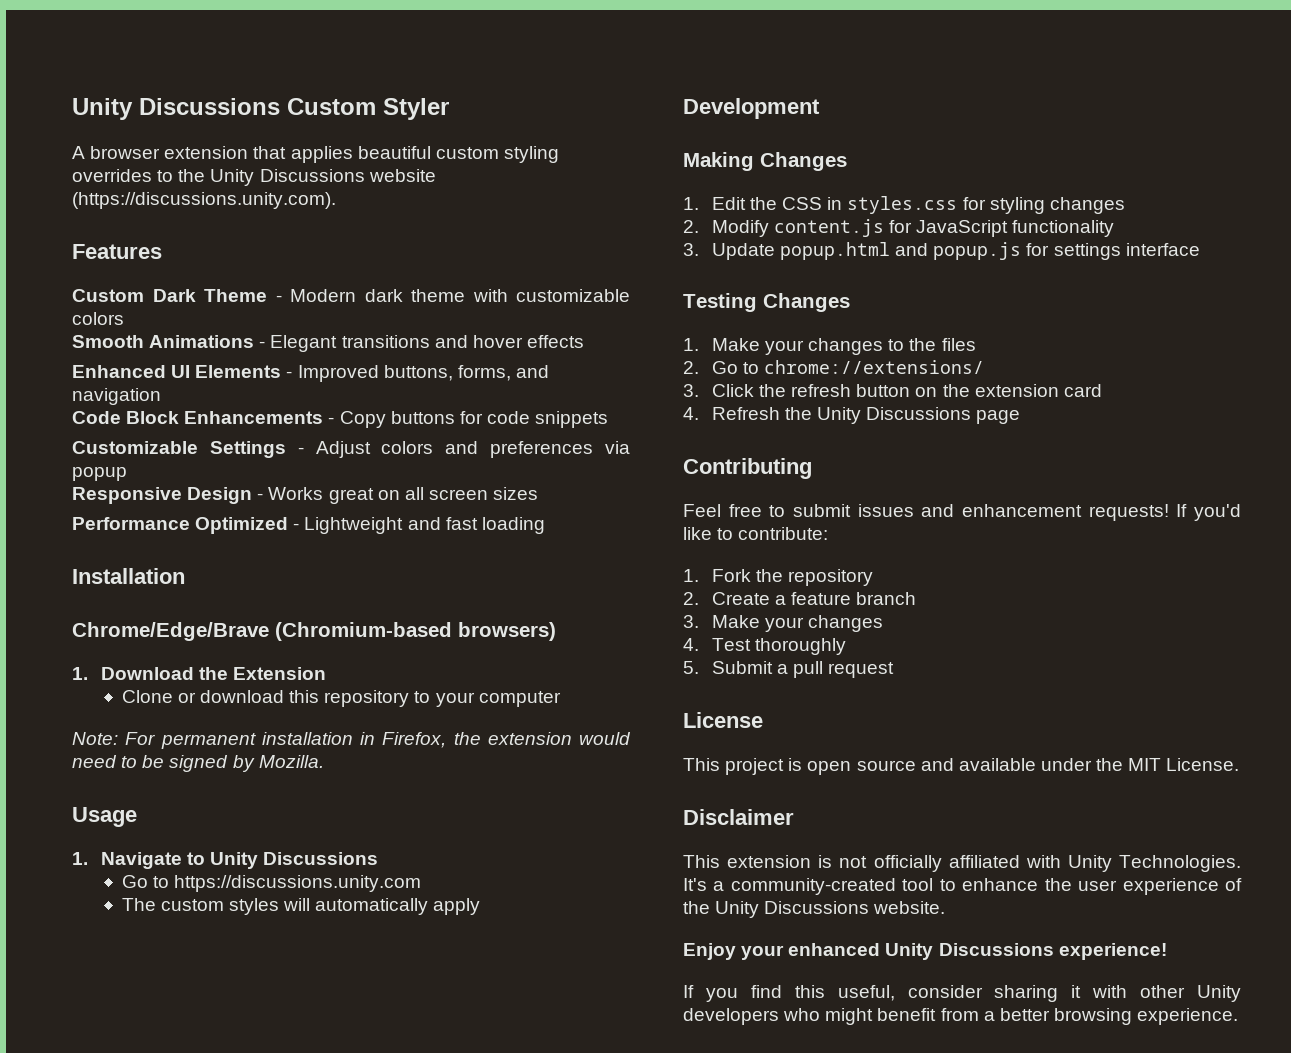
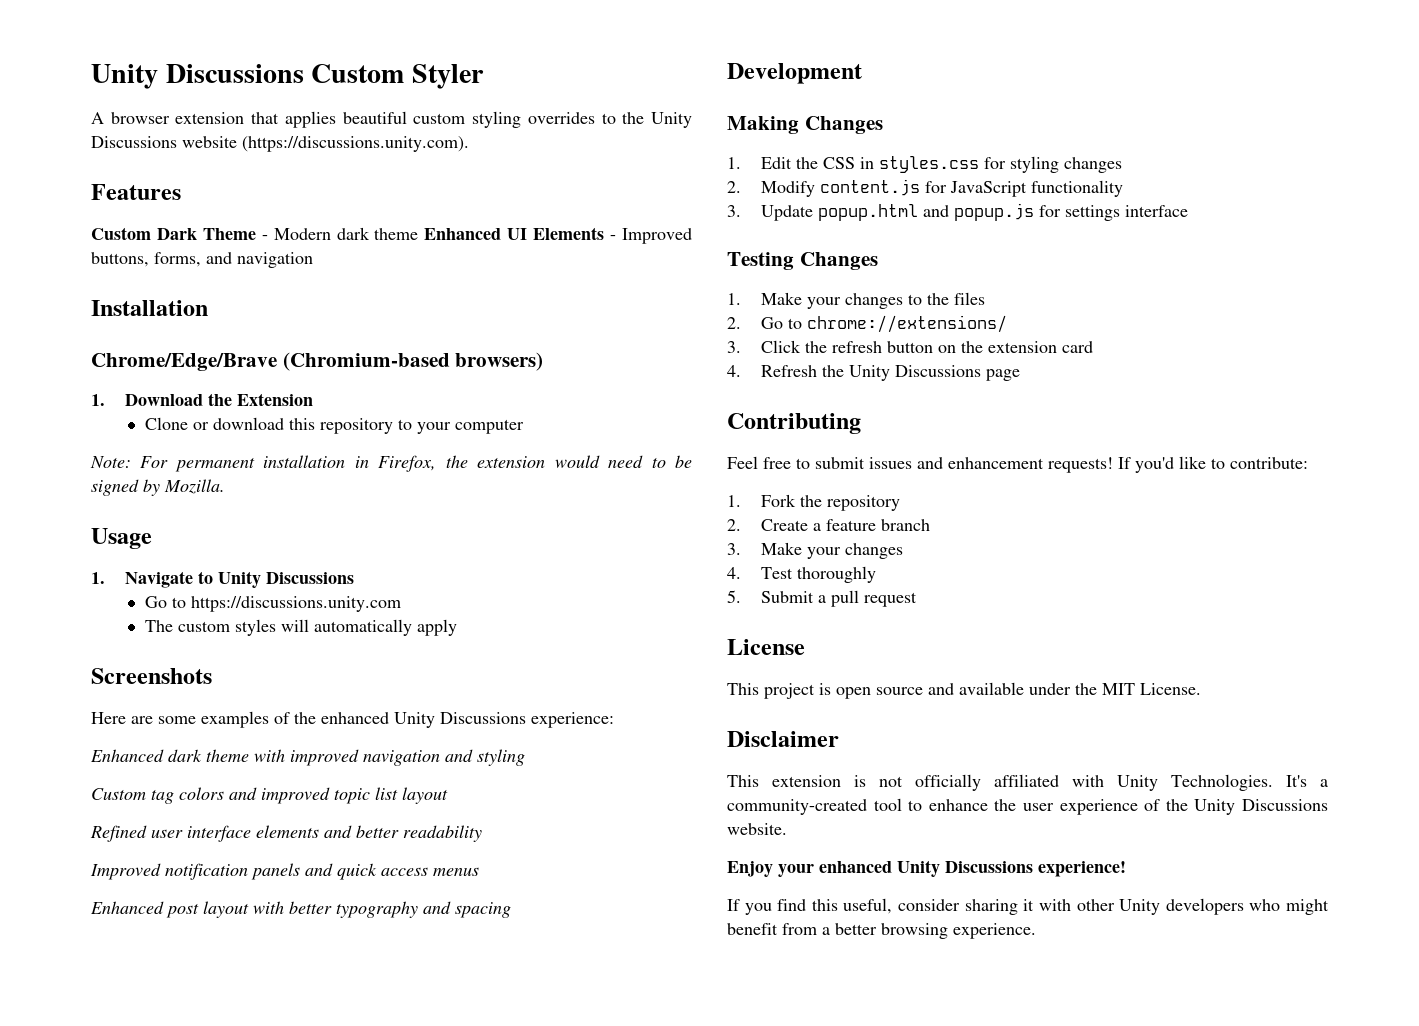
- Custom Dark Theme - Modern dark theme with customizable colors
- Smooth Animations - Elegant transitions and hover effects
- Enhanced UI Elements - Improved buttons, forms, and navigation
+ Custom Dark Theme - Modern dark theme Enhanced UI Elements - Improved buttons, forms, and navigation
- Code Block Enhancements - Copy buttons for code snippets
- Customizable Settings - Adjust colors and preferences via popup
- Responsive Design - Works great on all screen sizes
- Performance Optimized - Lightweight and fast loading
+ Screenshots
+ Here are some examples of the enhanced Unity Discussions experience:
+ Enhanced dark theme with improved navigation and styling
+ Custom tag colors and improved topic list layout
+ Refined user interface elements and better readability
+ Improved notification panels and quick access menus
+ Enhanced post layout with better typography and spacing

